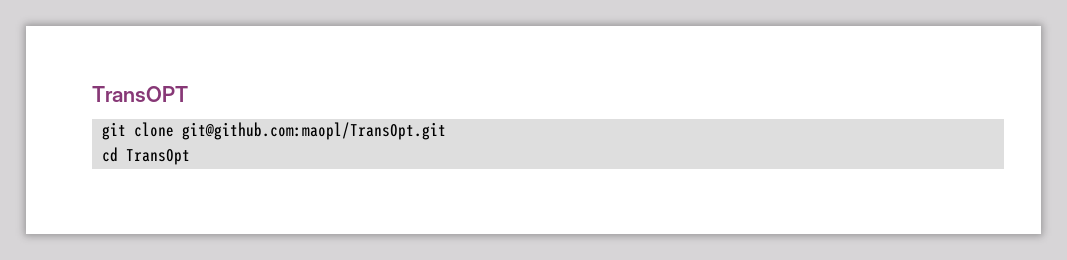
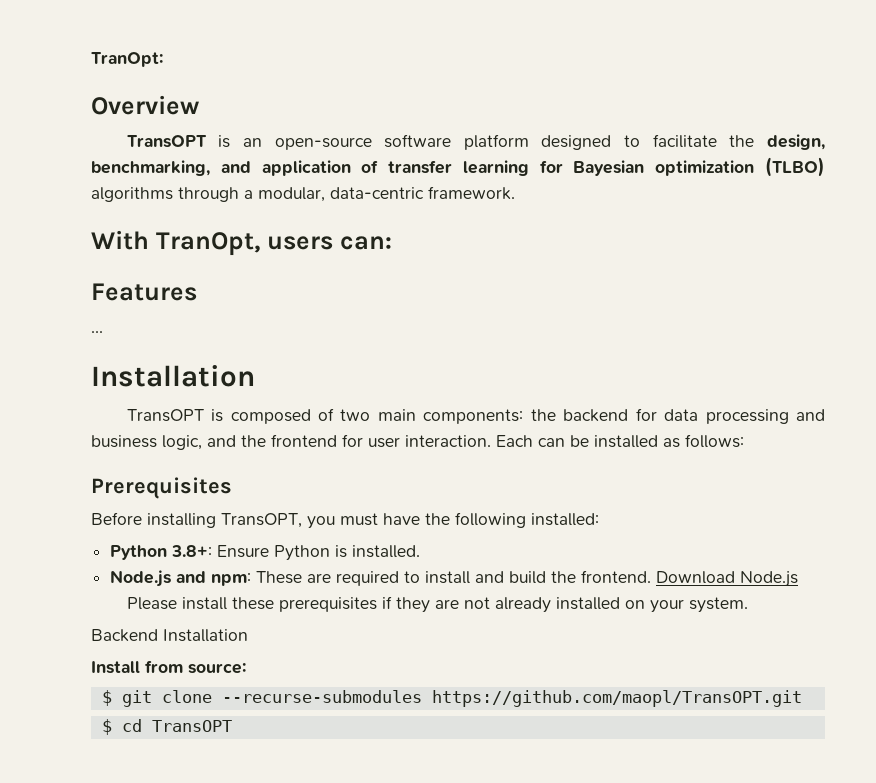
- TransOPT
- git clone git@github.com:maopl/TransOpt.git
- cd TransOpt
+ TranOpt:
+ Overview
+ TransOPT is an open-source software platform designed to facilitate the design, benchmarking, and application of transfer learning for Bayesian optimization (TLBO) algorithms through a modular, data-centric framework.
+ With TranOpt, users can:
+ Features
+ ...
+ Installation
+ TransOPT is composed of two main components: the backend for data processing and business logic, and the frontend for user interaction. Each can be installed as follows:
+ Prerequisites
+ Before installing TransOPT, you must have the following installed:
+ Python 3.8+: Ensure Python is installed.
+ Node.js and npm: These are required to install and build the frontend. Download Node.js
+ Please install these prerequisites if they are not already installed on your system.
+ Backend Installation
+ Install from source:
+ $ git clone --recurse-submodules https://github.com/maopl/TransOPT.git
+ $ cd TransOPT

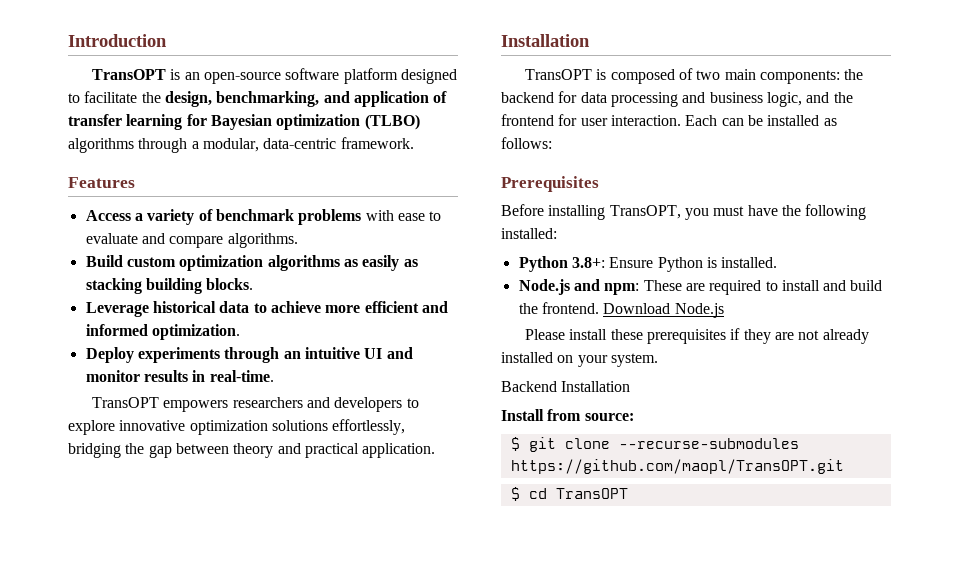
- TranOpt:
- Overview
+ Introduction
- With TranOpt, users can:
  Features
- ...
+ Access a variety of benchmark problems with ease to evaluate and compare algorithms.
+ Build custom optimization algorithms as easily as stacking building blocks.
+ Leverage historical data to achieve more efficient and informed optimization.
+ Deploy experiments through an intuitive UI and monitor results in real-time.
+ TransOPT empowers researchers and developers to explore innovative optimization solutions effortlessly, bridging the gap between theory and practical application.

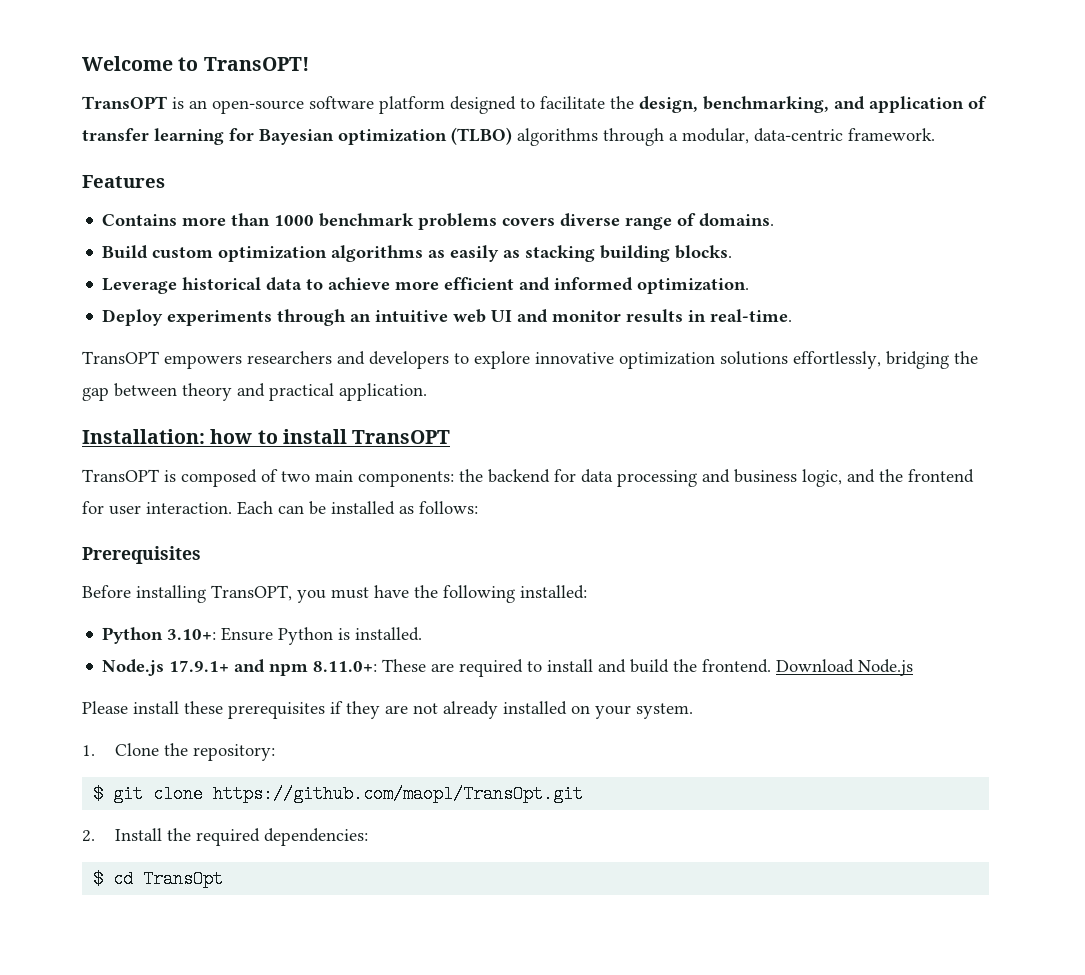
- Introduction
+ Welcome to TransOPT!
- Access a variety of benchmark problems with ease to evaluate and compare algorithms.
+ Contains more than 1000 benchmark problems covers diverse range of domains.
- Deploy experiments through an intuitive UI and monitor results in real-time.
+ Deploy experiments through an intuitive web UI and monitor results in real-time.
  TransOPT empowers researchers and developers to explore innovative optimization solutions effortlessly, bridging the gap between theory and practical application.
- Installation
+ Installation: how to install TransOPT
- Python 3.8+: Ensure Python is installed.
+ Python 3.10+: Ensure Python is installed.
- Node.js and npm: These are required to install and build the frontend.
+ Node.js 17.9.1+ and npm 8.11.0+: These are required to install and build the frontend.
- Backend Installation
- Install from source:
- $ git clone --recurse-submodules https://github.com/maopl/TransOPT.git
+ 1. Clone the repository:
+ $ git clone https://github.com/maopl/TransOpt.git
+ 2. Install the required dependencies:
- $ cd TransOPT
+ $ cd TransOpt

